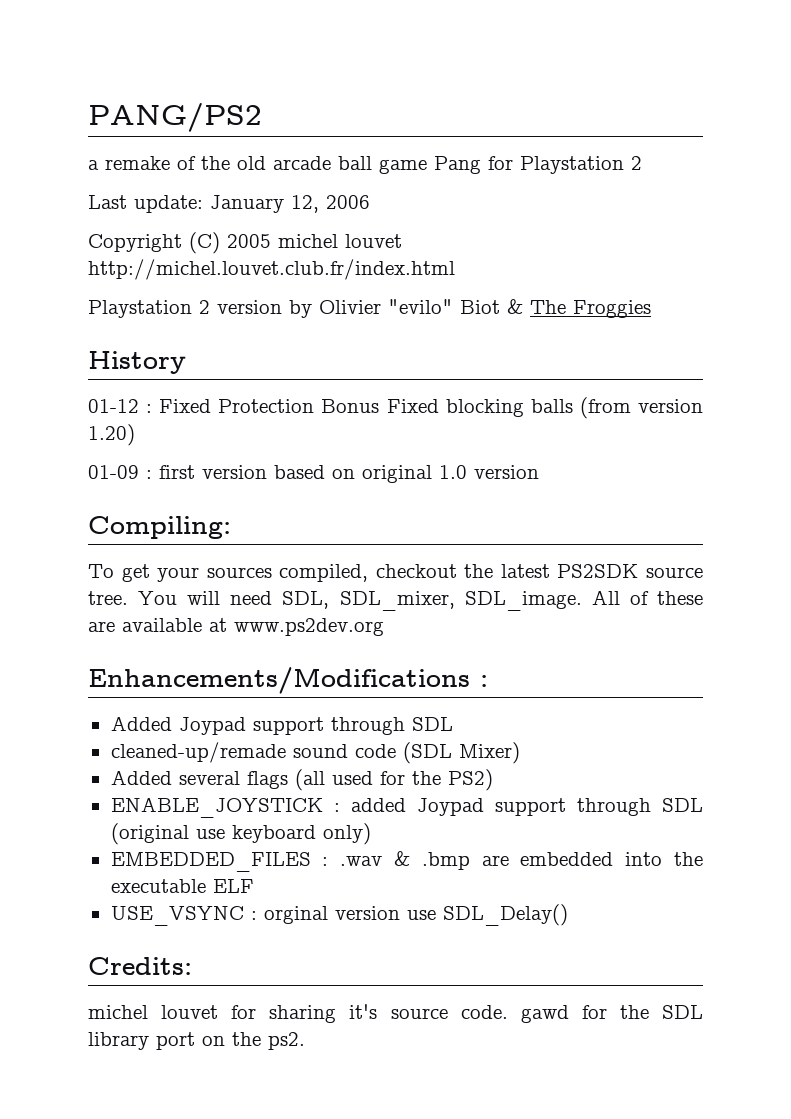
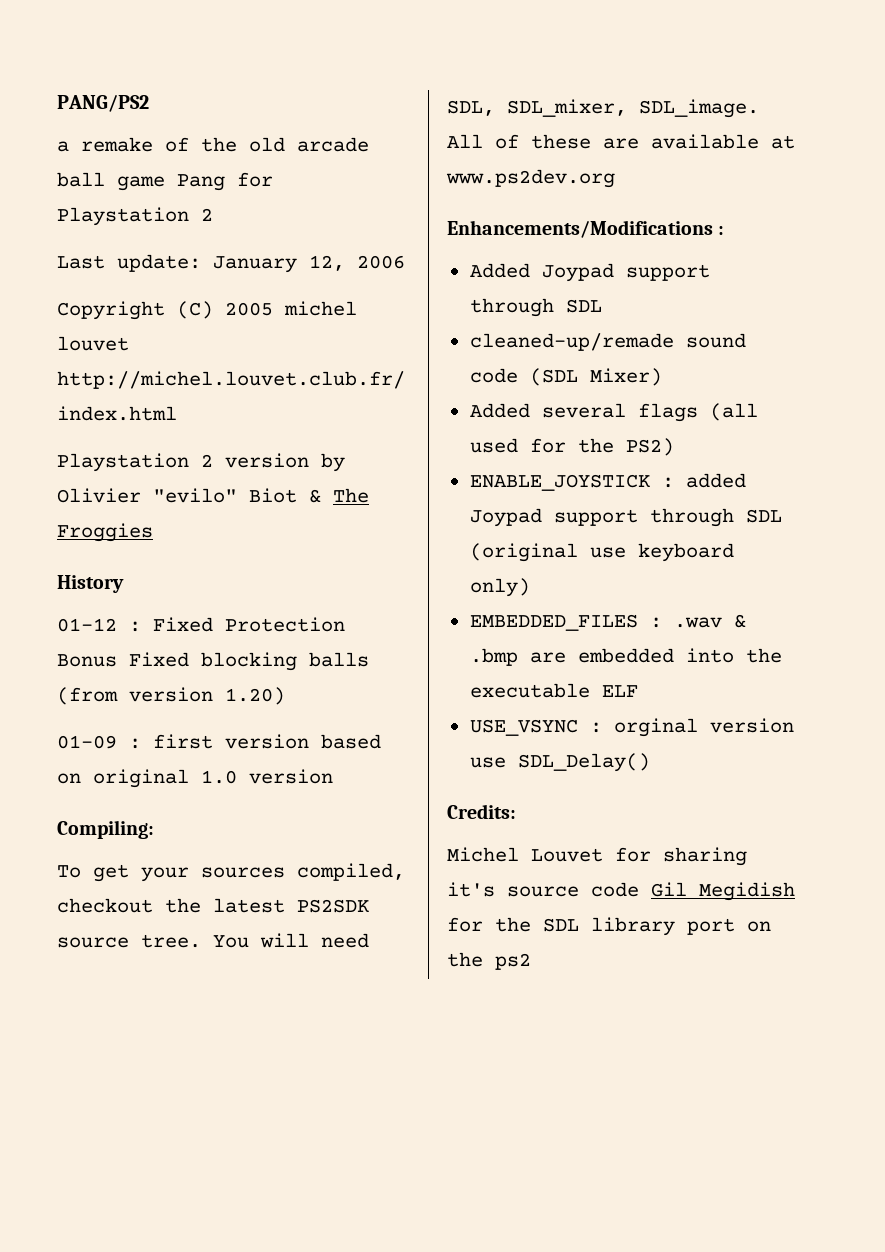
- michel louvet for sharing it's source code. gawd for the SDL library port on the ps2.
+ Michel Louvet for sharing it's source code Gil Megidish for the SDL library port on the ps2

